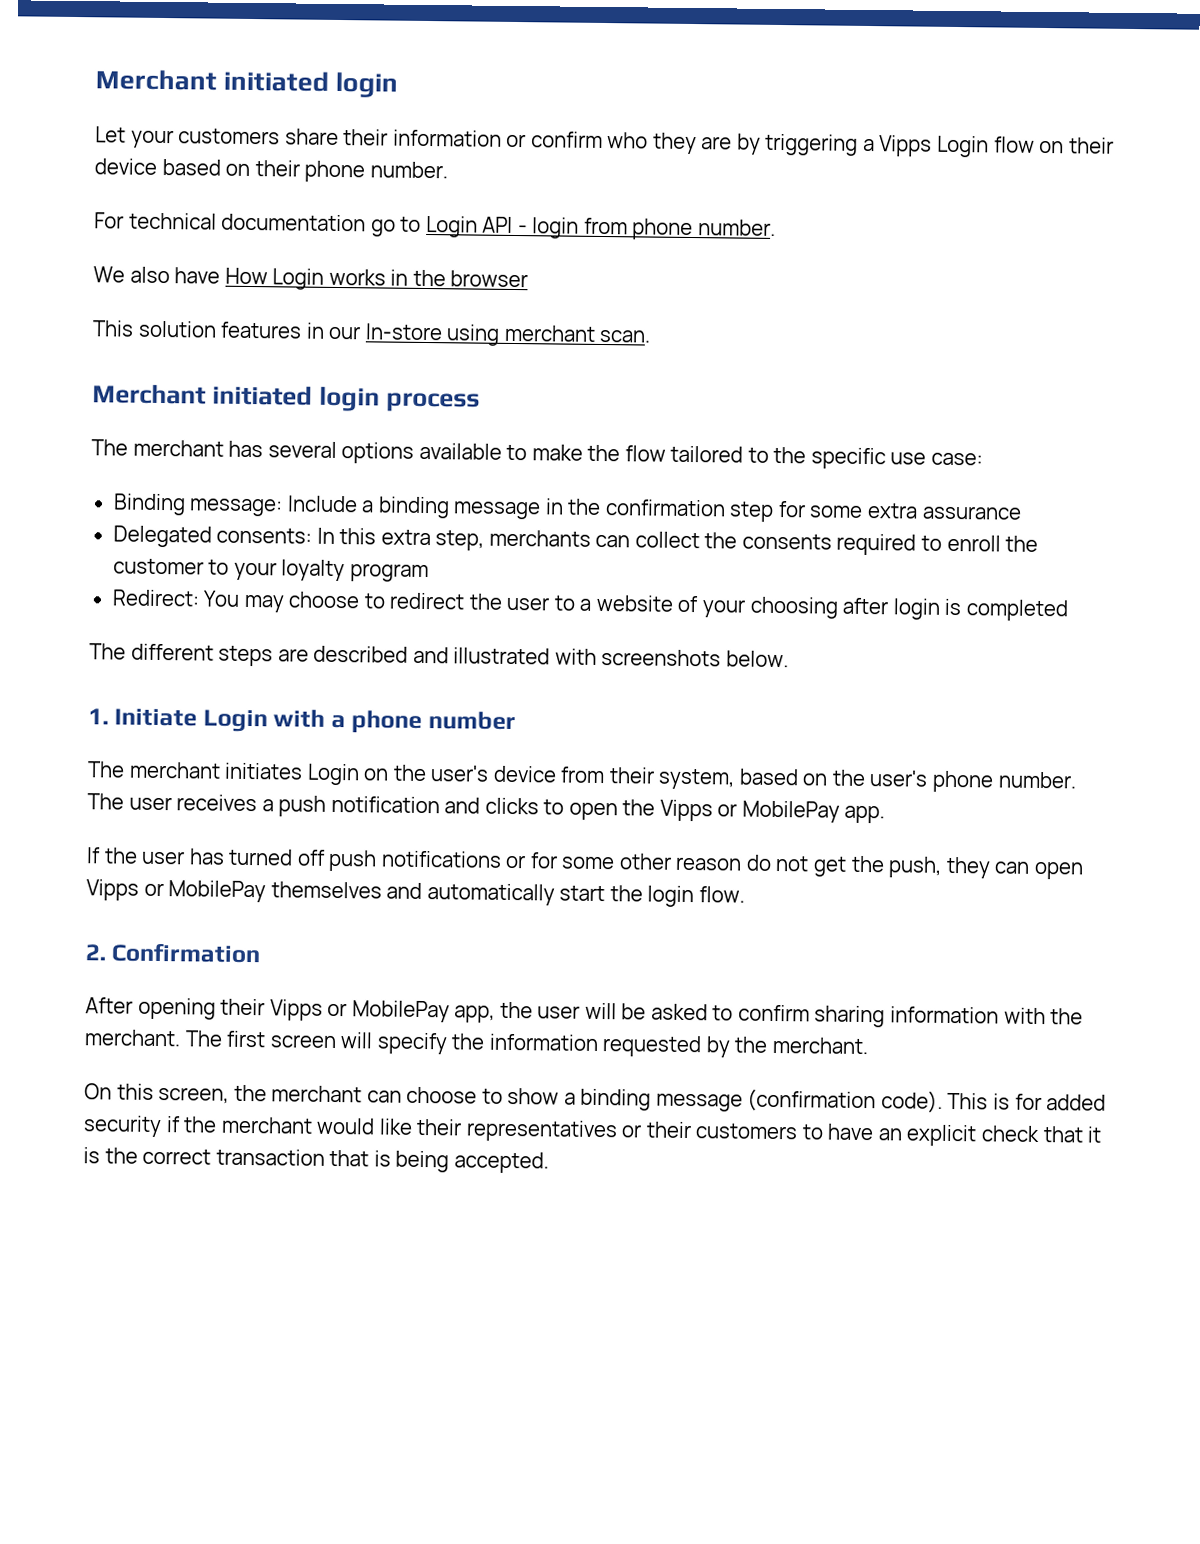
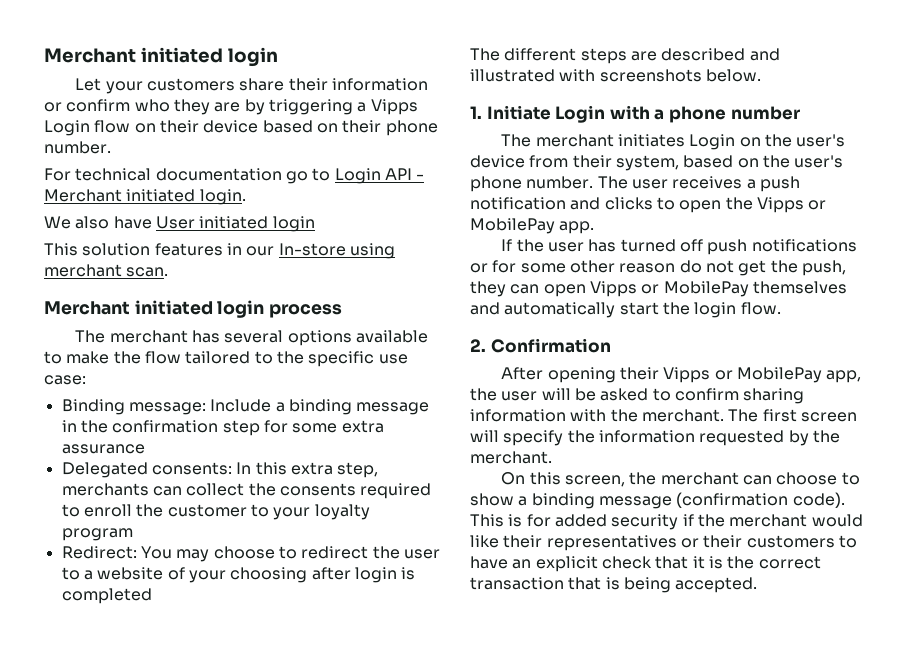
- For technical documentation go to Login API - login from phone number.
+ For technical documentation go to Login API - Merchant initiated login.
- We also have How Login works in the browser
+ We also have User initiated login

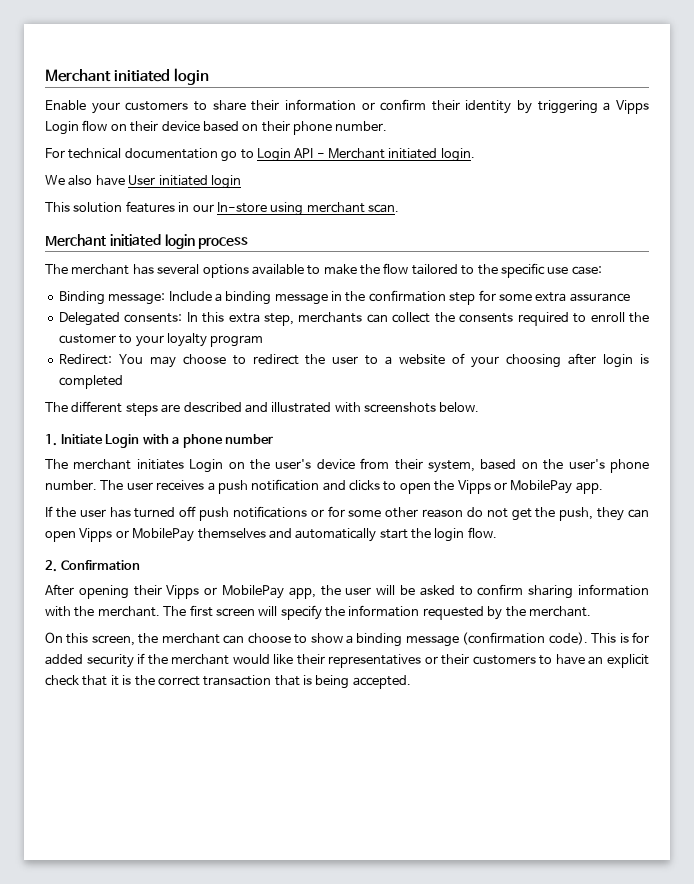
- Let your customers share their information or confirm who they are by triggering a Vipps Login flow on their device based on their phone number.
+ Enable your customers to share their information or confirm their identity by triggering a Vipps Login flow on their device based on their phone number.

